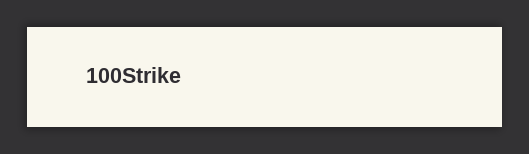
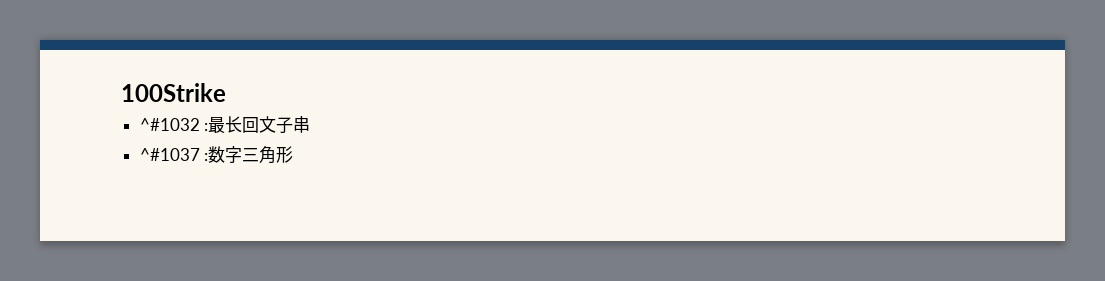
+ ^#1032 :最长回文子串
+ ^#1037 :数字三角形

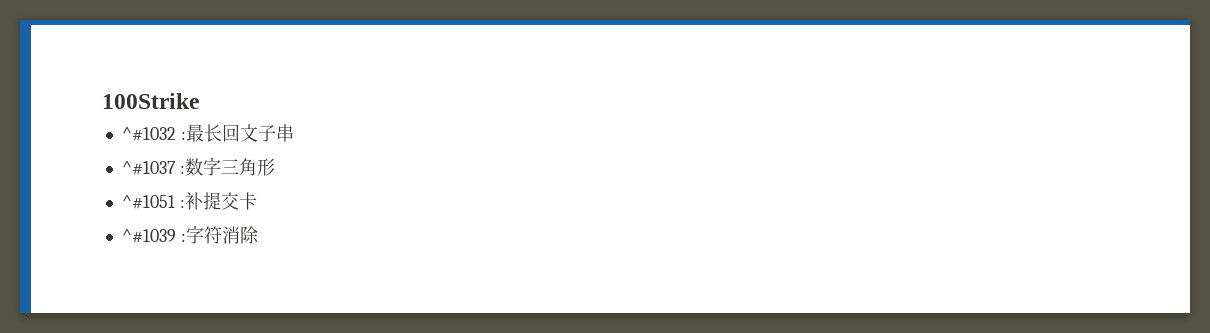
+ ^#1051 :补提交卡
+ ^#1039 :字符消除

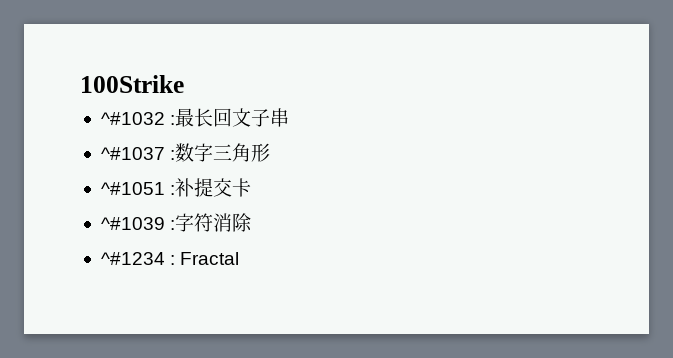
+ ^#1234 : Fractal

